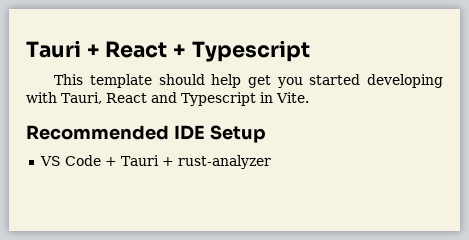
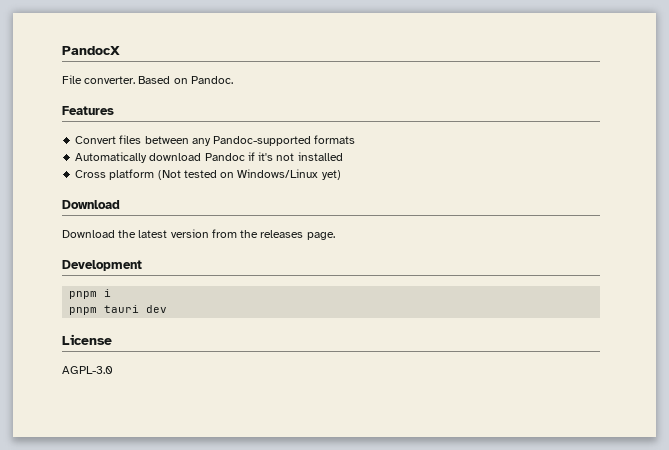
- Tauri + React + Typescript
- This template should help get you started developing with Tauri, React and Typescript in Vite.
- Recommended IDE Setup
- VS Code + Tauri + rust-analyzer
+ PandocX
+ File converter. Based on Pandoc.
+ Features
+ Convert files between any Pandoc-supported formats
+ Automatically download Pandoc if it's not installed
+ Cross platform (Not tested on Windows/Linux yet)
+ Download
+ Download the latest version from the releases page.
+ Development
+ pnpm i
+ pnpm tauri dev
+ License
+ AGPL-3.0

